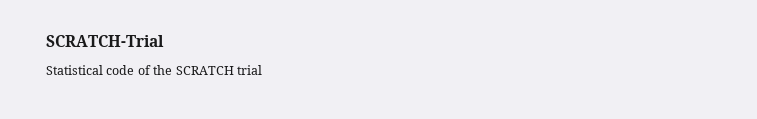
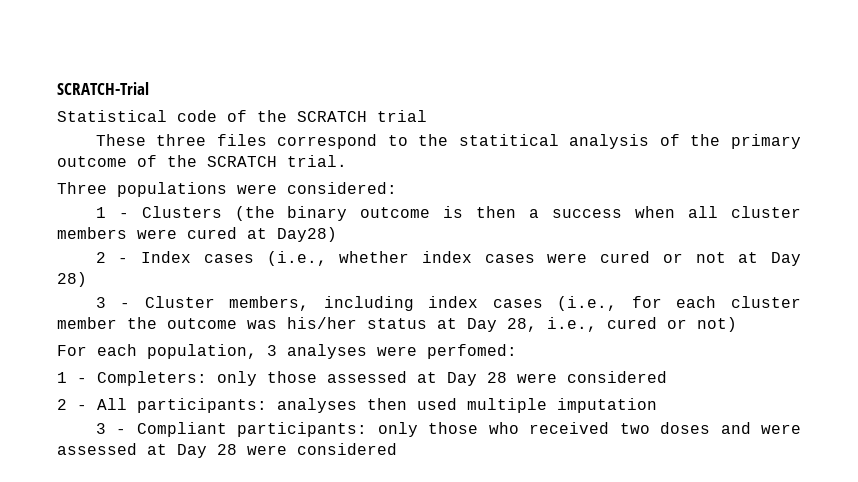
+ These three files correspond to the statitical analysis of the primary outcome of the SCRATCH trial.
+ Three populations were considered:
+ 1 - Clusters (the binary outcome is then a success when all cluster members were cured at Day28)
+ 2 - Index cases (i.e., whether index cases were cured or not at Day 28)
+ 3 - Cluster members, including index cases (i.e., for each cluster member the outcome was his/her status at Day 28, i.e., cured or not)
+ For each population, 3 analyses were perfomed:
+ 1 - Completers: only those assessed at Day 28 were considered
+ 2 - All participants: analyses then used multiple imputation
+ 3 - Compliant participants: only those who received two doses and were assessed at Day 28 were considered

